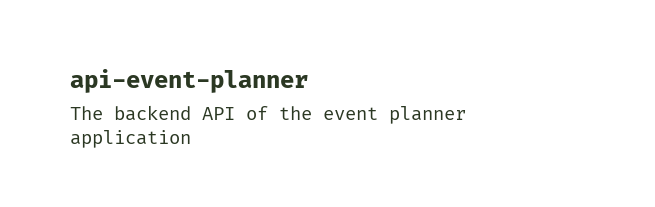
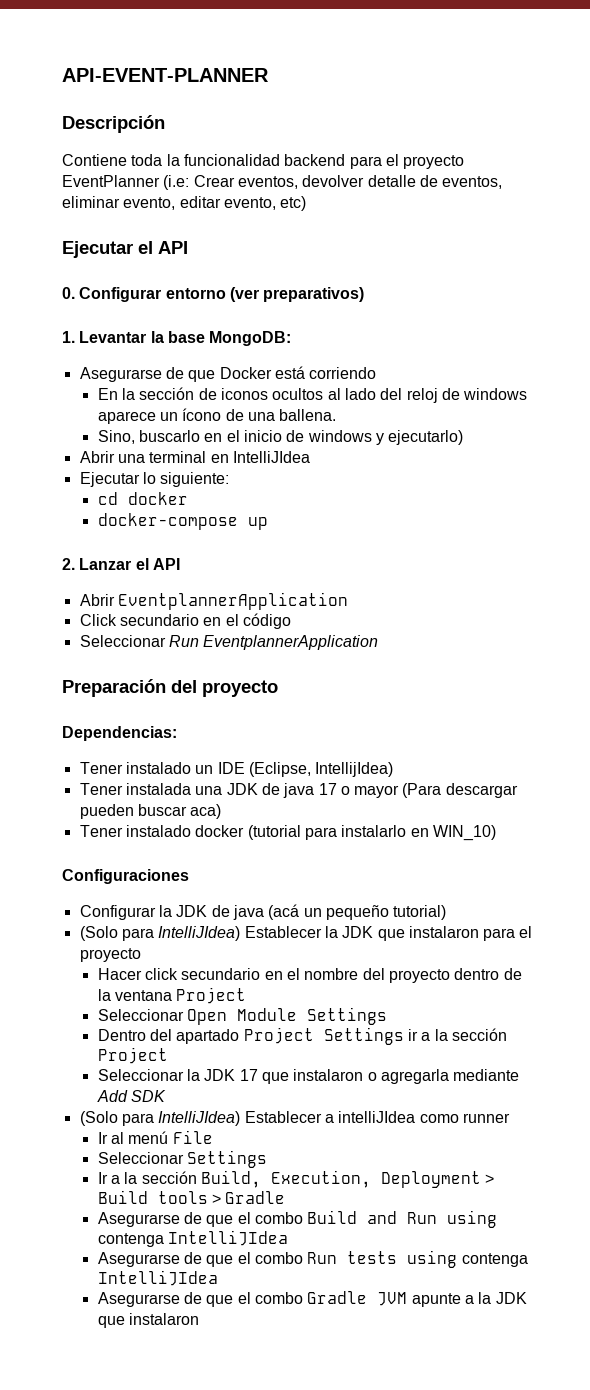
- api-event-planner
- The backend API of the event planner application
+ API-EVENT-PLANNER
+ Descripción
+ Contiene toda la funcionalidad backend para el proyecto EventPlanner (i.e: Crear eventos, devolver detalle de eventos, eliminar evento, editar evento, etc)
+ Ejecutar el API
+ 0. Configurar entorno (ver preparativos)
+ 1. Levantar la base MongoDB:
+ Asegurarse de que Docker está corriendo
+ En la sección de iconos ocultos al lado del reloj de windows aparece un ícono de una ballena.
+ Sino, buscarlo en el inicio de windows y ejecutarlo)
+ Abrir una terminal en IntelliJIdea
+ Ejecutar lo siguiente:
+ cd docker
+ docker-compose up
+ 2. Lanzar el API
+ Abrir EventplannerApplication
+ Click secundario en el código
+ Seleccionar Run EventplannerApplication
+ Preparación del proyecto
+ Dependencias:
+ Tener instalado un IDE (Eclipse, IntellijIdea)
+ Tener instalada una JDK de java 17 o mayor (Para descargar pueden buscar aca)
+ Tener instalado docker (tutorial para instalarlo en WIN_10)
+ Configuraciones
+ Configurar la JDK de java (acá un pequeño tutorial)
+ (Solo para IntelliJIdea) Establecer la JDK que instalaron para el proyecto
+ Hacer click secundario en el nombre del proyecto dentro de la ventana Project
+ Seleccionar Open Module Settings
+ Dentro del apartado Project Settings ir a la sección Project
+ Seleccionar la JDK 17 que instalaron o agregarla mediante Add SDK
+ (Solo para IntelliJIdea) Establecer a intelliJIdea como runner
+ Ir al menú File
+ Seleccionar Settings
+ Ir a la sección Build, Execution, Deployment > Build tools > Gradle
+ Asegurarse de que el combo Build and Run using contenga IntelliJIdea
+ Asegurarse de que el combo Run tests using contenga IntelliJIdea
+ Asegurarse de que el combo Gradle JVM apunte a la JDK que instalaron

